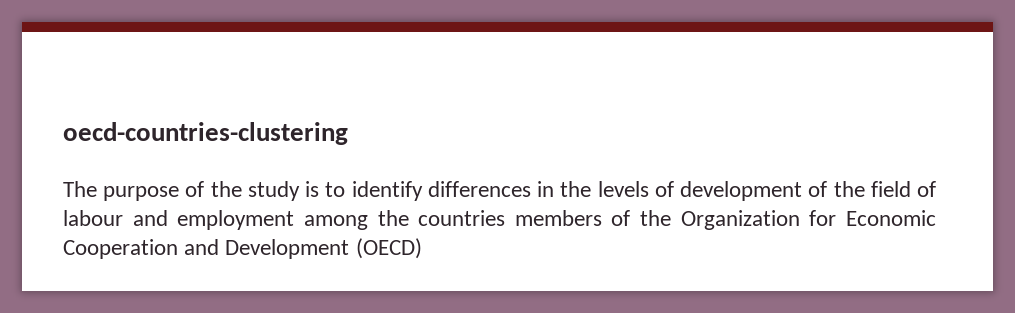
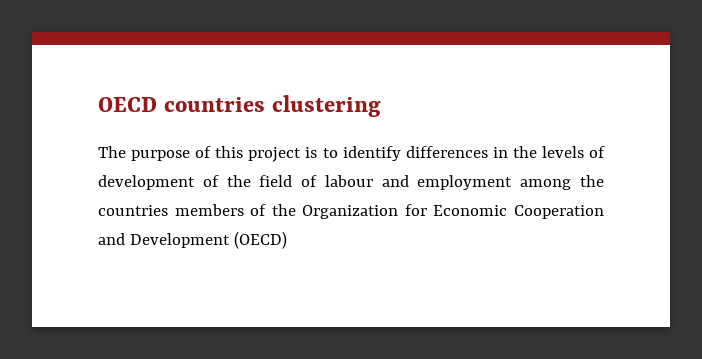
- oecd-countries-clustering
+ OECD countries clustering
- The purpose of the study is to identify differences in the levels of development of the field of labour and employment among the countries members of the Organization for Economic Cooperation and Development (OECD)
+ The purpose of this project is to identify differences in the levels of development of the field of labour and employment among the countries members of the Organization for Economic Cooperation and Development (OECD)

